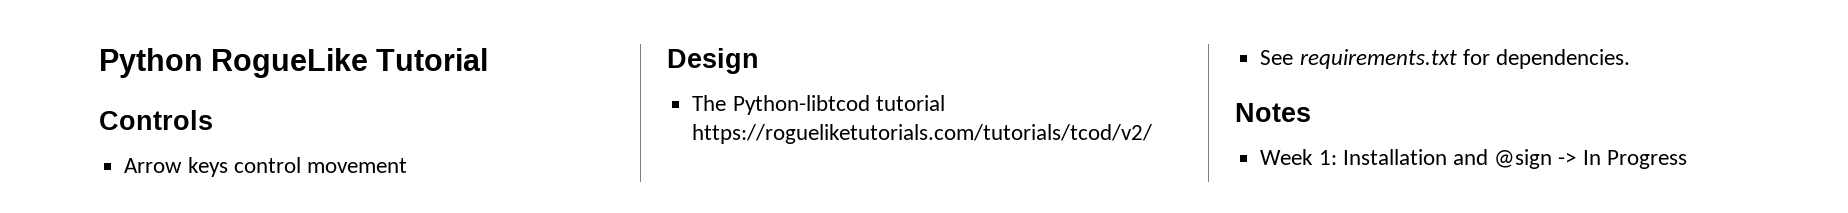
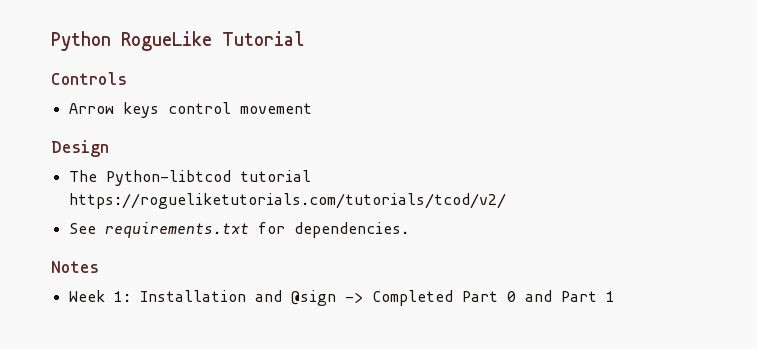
- Week 1: Installation and @sign -> In Progress
+ Week 1: Installation and @sign -> Completed Part 0 and Part 1

